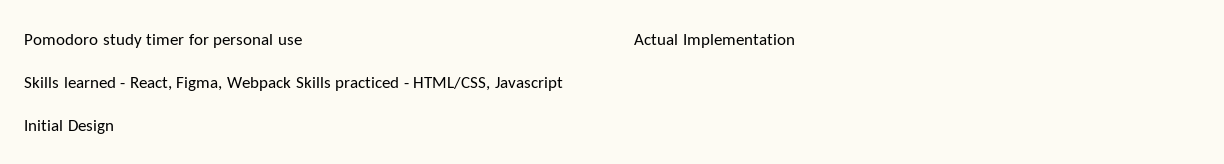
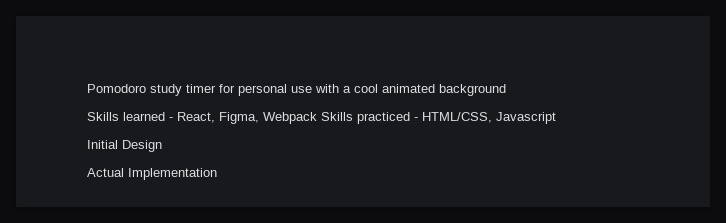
- Pomodoro study timer for personal use
+ Pomodoro study timer for personal use with a cool animated background

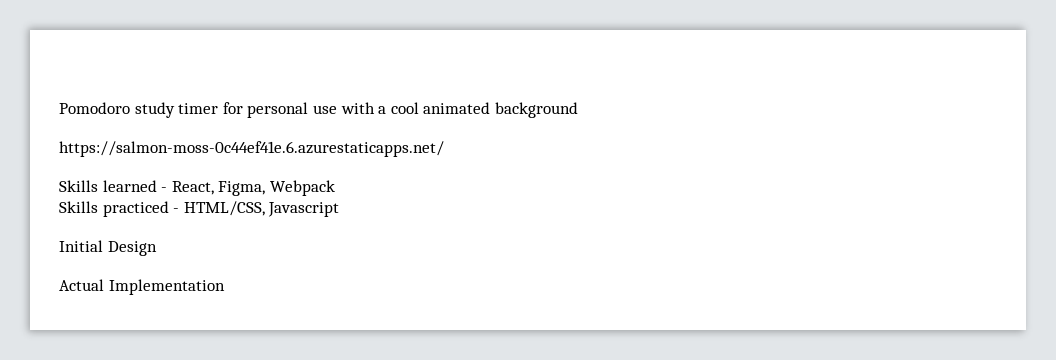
+ https://salmon-moss-0c44ef41e.6.azurestaticapps.net/
- Skills learned - React, Figma, Webpack Skills practiced - HTML/CSS, Javascript
+ Skills learned - React, Figma, Webpack
+ Skills practiced - HTML/CSS, Javascript

